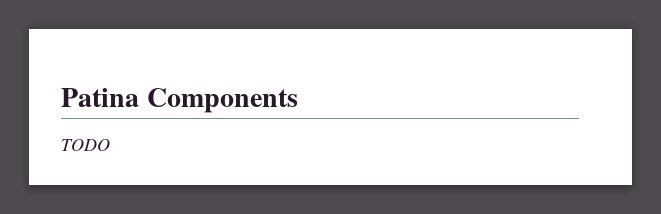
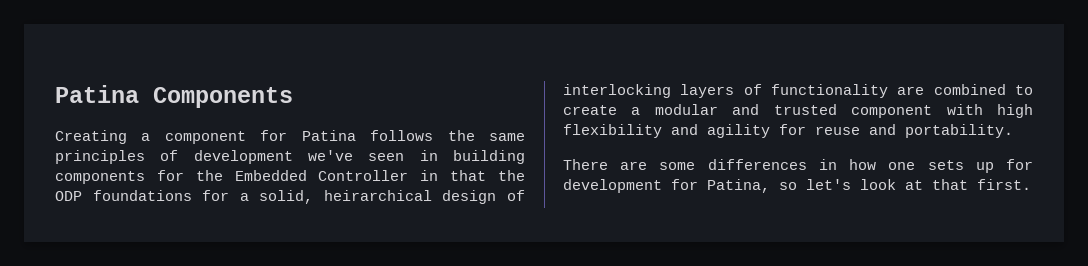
- TODO
+ Creating a component for Patina follows the same principles of development we've seen in building components for the Embedded Controller in that the ODP foundations for a solid, heirarchical design of interlocking layers of functionality are combined to create a modular and trusted component with high flexibility and agility for reuse and portability.
+ There are some differences in how one sets up for development for Patina, so let's look at that first.

